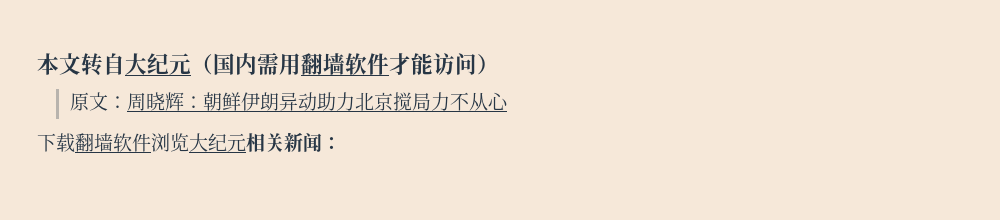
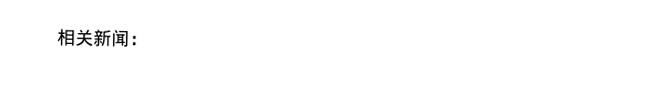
- 本文转自大纪元（国内需用翻墙软件才能访问）
- 原文：周晓辉：朝鲜伊朗异动助力北京搅局力不从心
- 下载翻墙软件浏览大纪元相关新闻：
+ 相关新闻：

